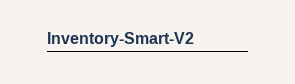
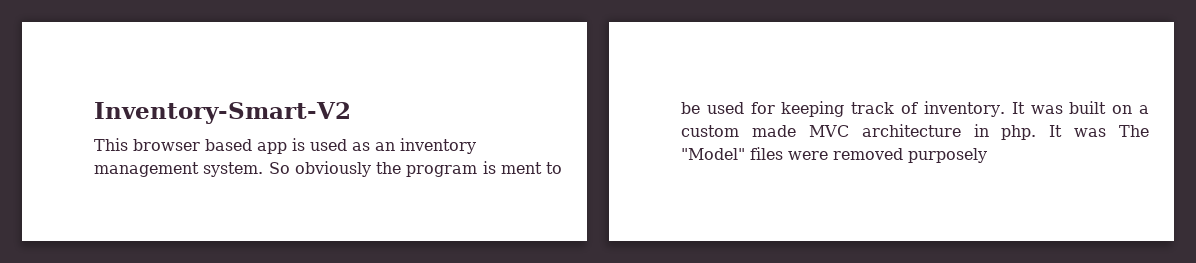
+ This browser based app is used as an inventory management system. So obviously the program is ment to be used for keeping track of inventory. It was built on a custom made MVC architecture in php. It was The "Model" files were removed purposely

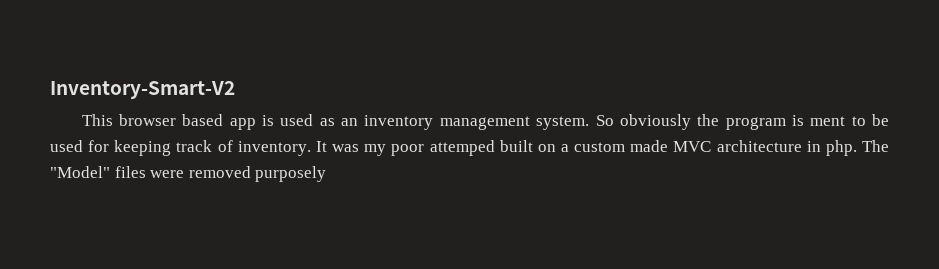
- It was built on a custom made MVC architecture in php.
+ It was my poor attemped built on a custom made MVC architecture in php.
- It was The "Model" files were removed purposely
+ The "Model" files were removed purposely

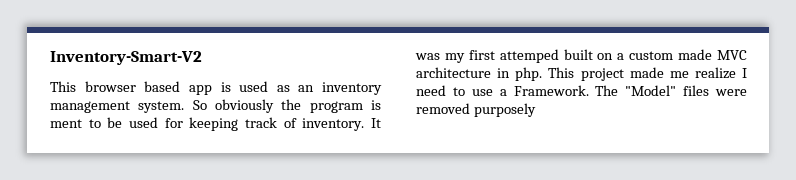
- It was my poor attemped built on a custom made MVC architecture in php.
+ It was my first attemped built on a custom made MVC architecture in php.
+ This project made me realize I need to use a Framework.

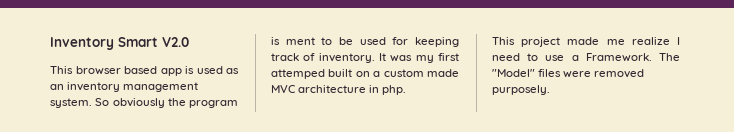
- Inventory-Smart-V2
+ Inventory Smart V2.0
- It was my first attemped built on a custom made MVC architecture in php. This project made me realize I need to use a Framework.
+ It was my first attemped built on a custom made MVC architecture in php.
+ This project made me realize I need to use a Framework.
- The "Model" files were removed purposely
+ The "Model" files were removed purposely.

